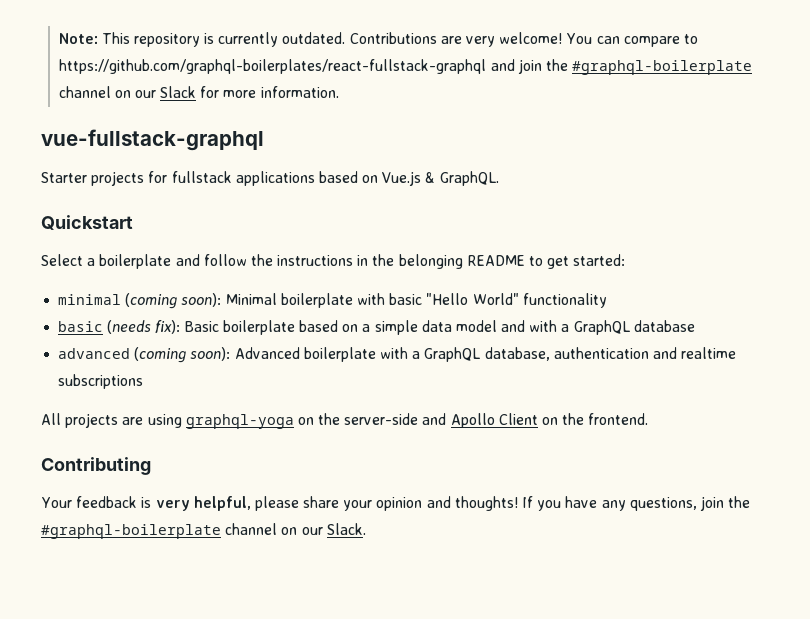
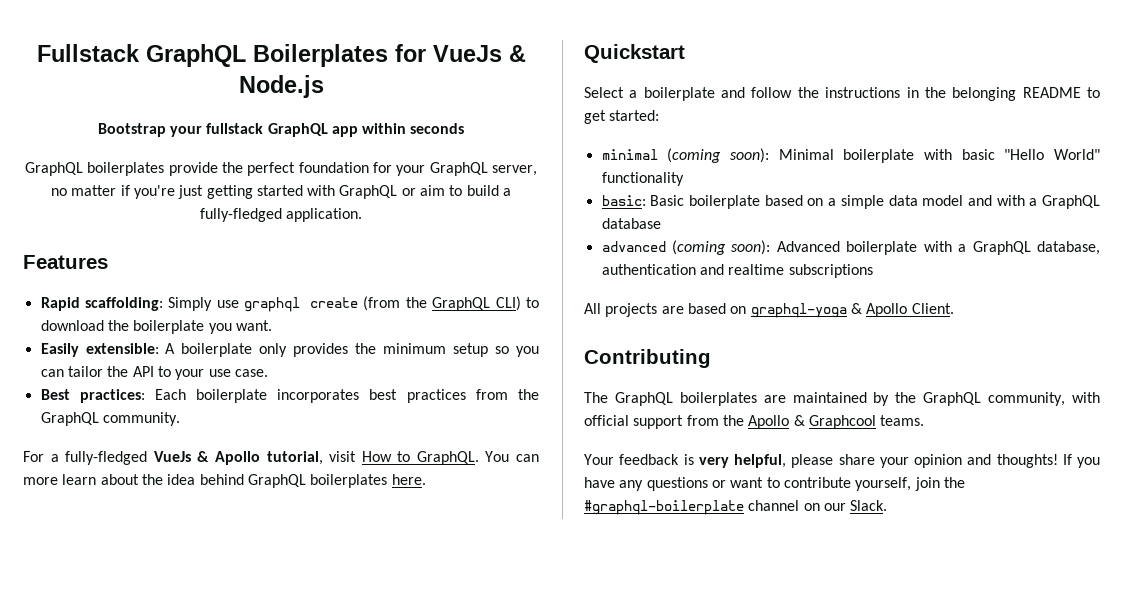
- Note: This repository is currently outdated. Contributions are very welcome! You can compare to https://github.com/graphql-boilerplates/react-fullstack-graphql and join the #graphql-boilerplate channel on our Slack for more information.
- vue-fullstack-graphql
- Starter projects for fullstack applications based on Vue.js & GraphQL.
+ Fullstack GraphQL Boilerplates for VueJs & Node.js
+ Bootstrap your fullstack GraphQL app within seconds
+ GraphQL boilerplates provide the perfect foundation for your GraphQL server, no matter if you're just getting started with GraphQL or aim to build a fully-fledged application.
+ Features
+ Rapid scaffolding: Simply use graphql create (from the GraphQL CLI) to download the boilerplate you want.
+ Easily extensible: A boilerplate only provides the minimum setup so you can tailor the API to your use case.
+ Best practices: Each boilerplate incorporates best practices from the GraphQL community.
+ For a fully-fledged VueJs & Apollo tutorial, visit How to GraphQL. You can more learn about the idea behind GraphQL boilerplates here.
- basic (needs fix): Basic boilerplate based on a simple data model and with a GraphQL database
+ basic: Basic boilerplate based on a simple data model and with a GraphQL database
- All projects are using graphql-yoga on the server-side and Apollo Client on the frontend.
+ All projects are based on graphql-yoga & Apollo Client.
  Contributing
+ The GraphQL boilerplates are maintained by the GraphQL community, with official support from the Apollo & Graphcool teams.
- If you have any questions, join the #graphql-boilerplate channel on our Slack.
+ If you have any questions or want to contribute yourself, join the #graphql-boilerplate channel on our Slack.

